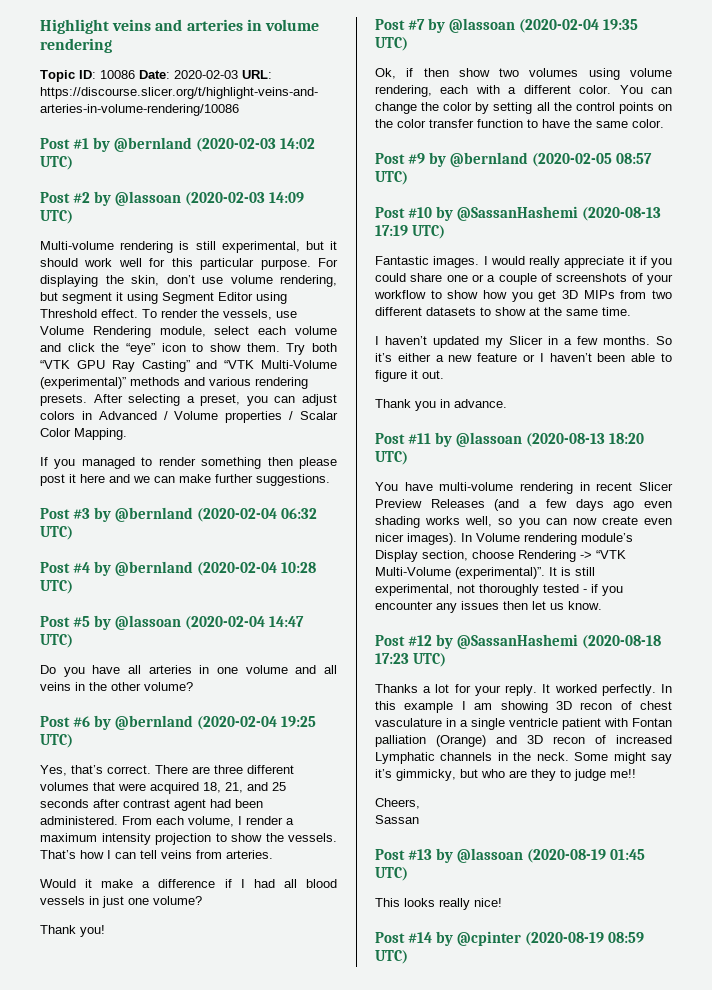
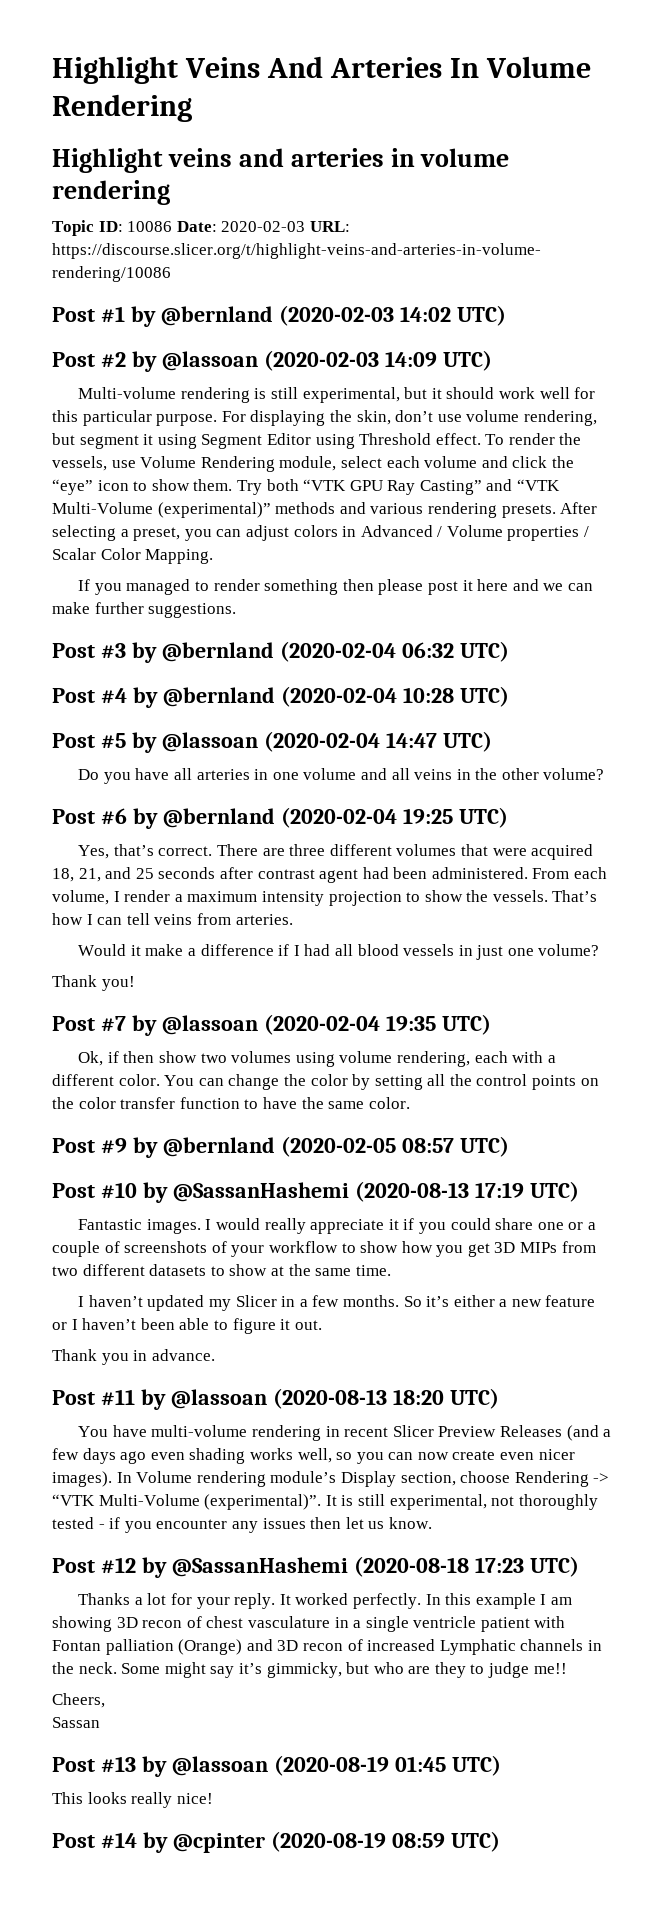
+ Highlight Veins And Arteries In Volume Rendering

